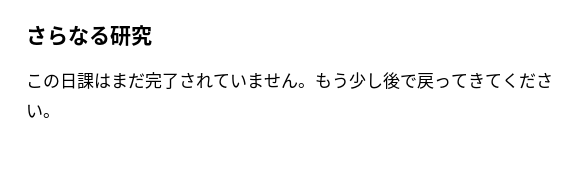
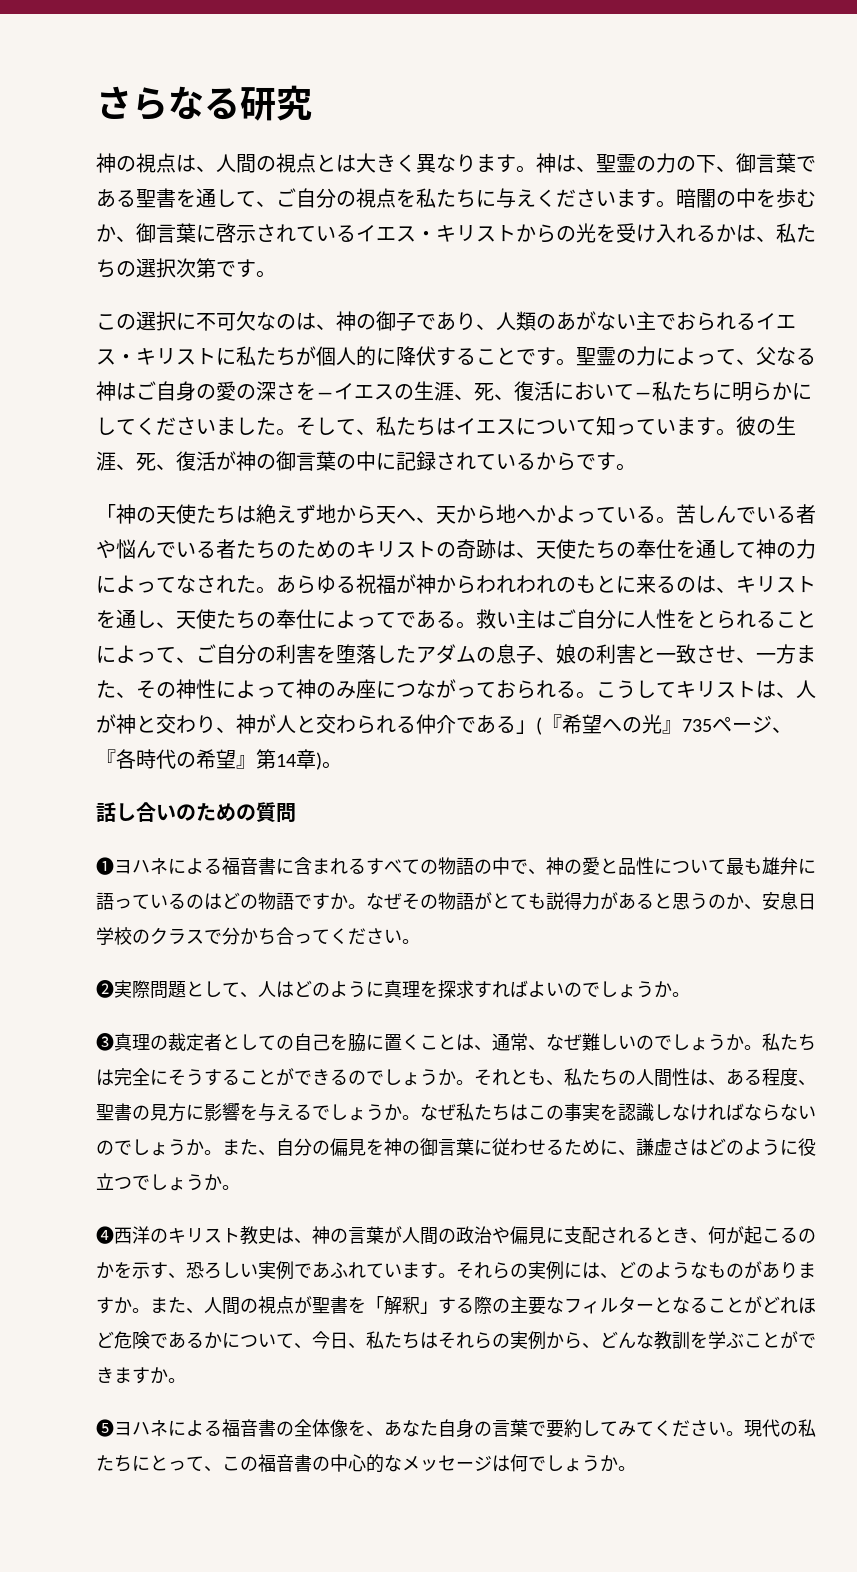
- この日課はまだ完了されていません。もう少し後で戻ってきてください。
+ 神の視点は、人間の視点とは大きく異なります。神は、聖霊の力の下、御言葉である聖書を通して、ご自分の視点を私たちに与えくださいます。暗闇の中を歩むか、御言葉に啓示されているイエス・キリストからの光を受け入れるかは、私たちの選択次第です。
+ この選択に不可欠なのは、神の御子であり、人類のあがない主でおられるイエス・キリストに私たちが個人的に降伏することです。聖霊の力によって、父なる神はご自身の愛の深さを―イエスの生涯、死、復活において―私たちに明らかにしてくださいました。そして、私たちはイエスについて知っています。彼の生涯、死、復活が神の御言葉の中に記録されているからです。
+ 「神の天使たちは絶えず地から天へ、天から地へかよっている。苦しんでいる者や悩んでいる者たちのためのキリストの奇跡は、天使たちの奉仕を通して神の力によってなされた。あらゆる祝福が神からわれわれのもとに来るのは、キリストを通し、天使たちの奉仕によってである。救い主はご自分に人性をとられることによって、ご自分の利害を堕落したアダムの息子、娘の利害と一致させ、一方また、その神性によって神のみ座につながっておられる。こうしてキリストは、人が神と交わり、神が人と交わられる仲介である」(『希望への光』735ページ、『各時代の希望』第14章)。
+ 話し合いのための質問
+ ❶ヨハネによる福音書に含まれるすべての物語の中で、神の愛と品性について最も雄弁に語っているのはどの物語ですか。なぜその物語がとても説得力があると思うのか、安息日学校のクラスで分かち合ってください。
+ ❷実際問題として、人はどのように真理を探求すればよいのでしょうか。
+ ❸真理の裁定者としての自己を脇に置くことは、通常、なぜ難しいのでしょうか。私たちは完全にそうすることができるのでしょうか。それとも、私たちの人間性は、ある程度、聖書の見方に影響を与えるでしょうか。なぜ私たちはこの事実を認識しなければならないのでしょうか。また、自分の偏見を神の御言葉に従わせるために、謙虚さはどのように役立つでしょうか。
+ ❹西洋のキリスト教史は、神の言葉が人間の政治や偏見に支配されるとき、何が起こるのかを示す、恐ろしい実例であふれています。それらの実例には、どのようなものがありますか。また、人間の視点が聖書を「解釈」する際の主要なフィルターとなることがどれほど危険であるかについて、今日、私たちはそれらの実例から、どんな教訓を学ぶことができますか。
+ ❺ヨハネによる福音書の全体像を、あなた自身の言葉で要約してみてください。現代の私たちにとって、この福音書の中心的なメッセージは何でしょうか。

